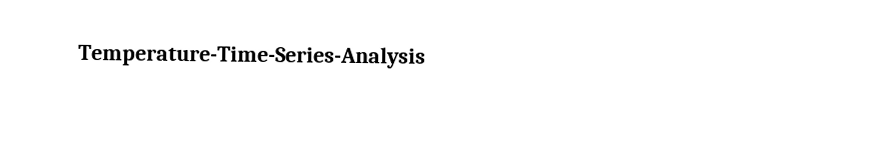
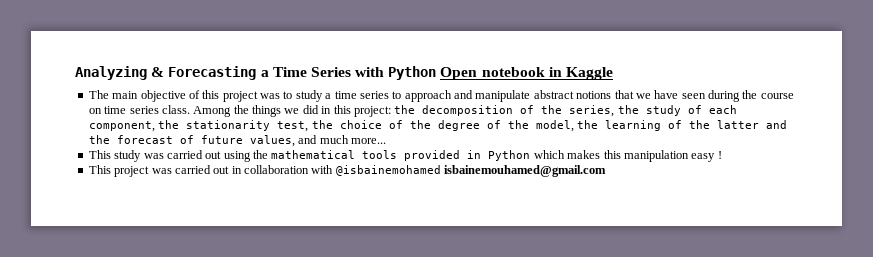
- Temperature-Time-Series-Analysis
+ Analyzing & Forecasting a Time Series with Python Open notebook in Kaggle
+ The main objective of this project was to study a time series to approach and manipulate abstract notions that we have seen during the course on time series class. Among the things we did in this project: the decomposition of the series, the study of each component, the stationarity test, the choice of the degree of the model, the learning of the latter and the forecast of future values, and much more...
+ This study was carried out using the mathematical tools provided in Python which makes this manipulation easy !
+ This project was carried out in collaboration with @isbainemohamed isbainemouhamed@gmail.com

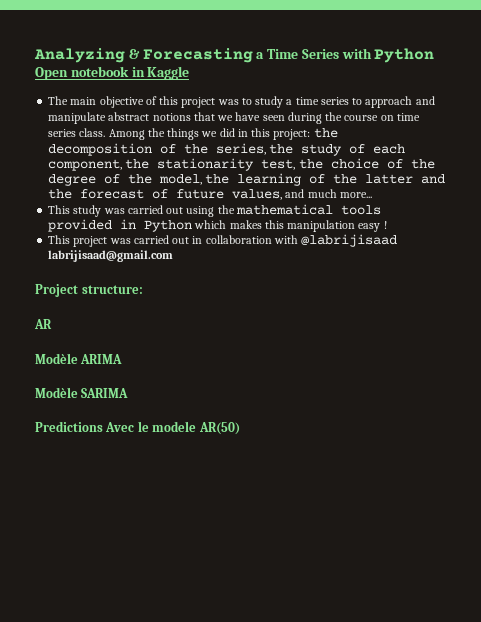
- This project was carried out in collaboration with @isbainemohamed isbainemouhamed@gmail.com
+ This project was carried out in collaboration with @labrijisaad labrijisaad@gmail.com
+ Project structure:
+ AR
+ Modèle ARIMA
+ Modèle SARIMA
+ Predictions Avec le modele AR(50)

